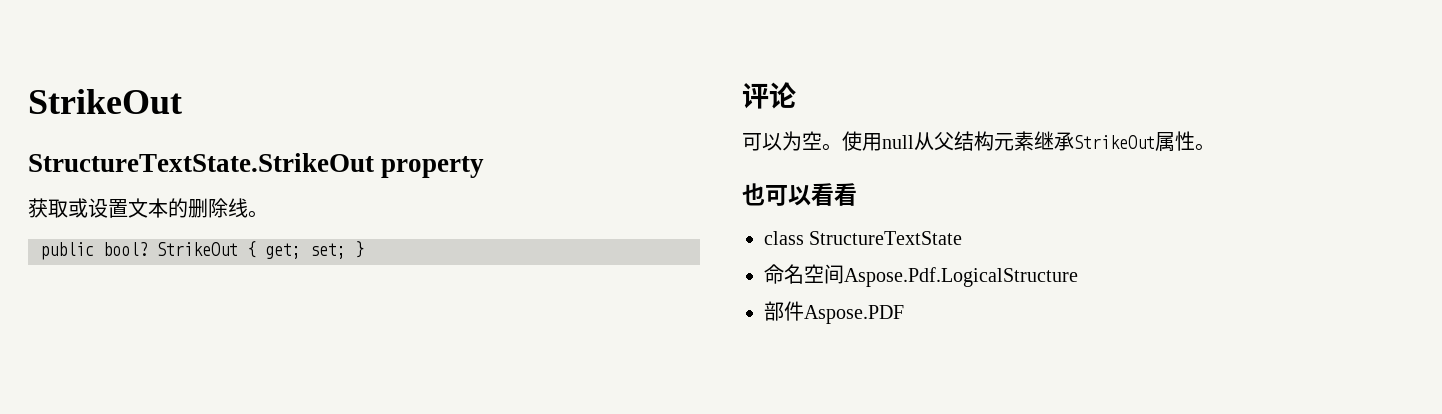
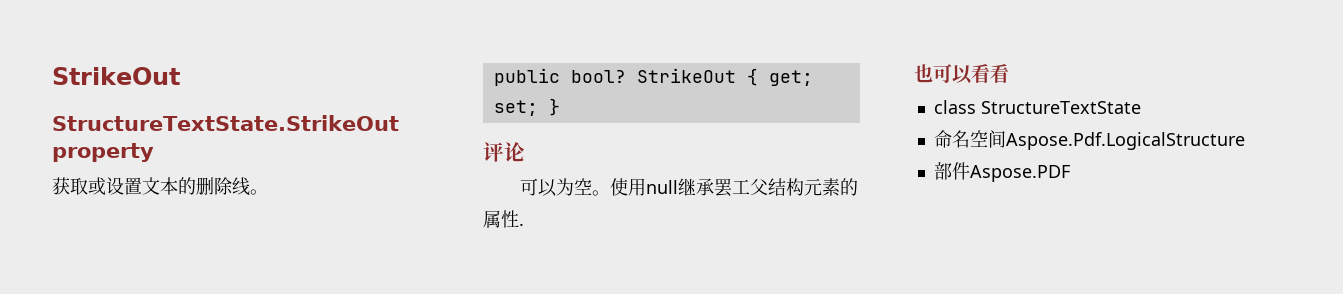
- 使用null从父结构元素继承StrikeOut属性。
+ 使用null继承罢工父结构元素的属性.

